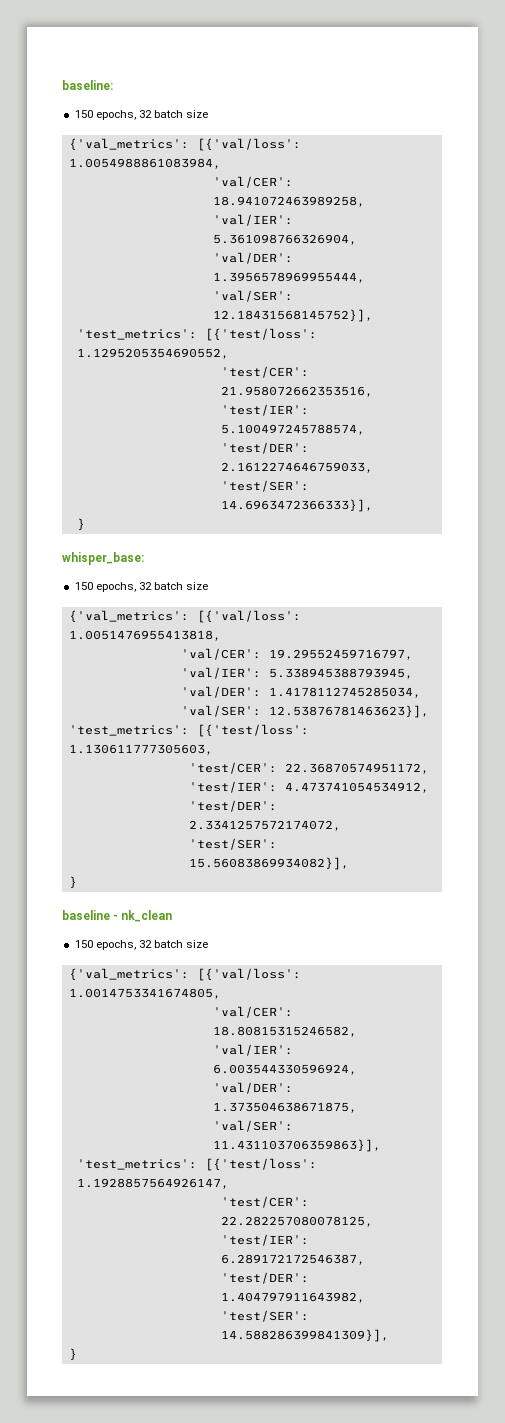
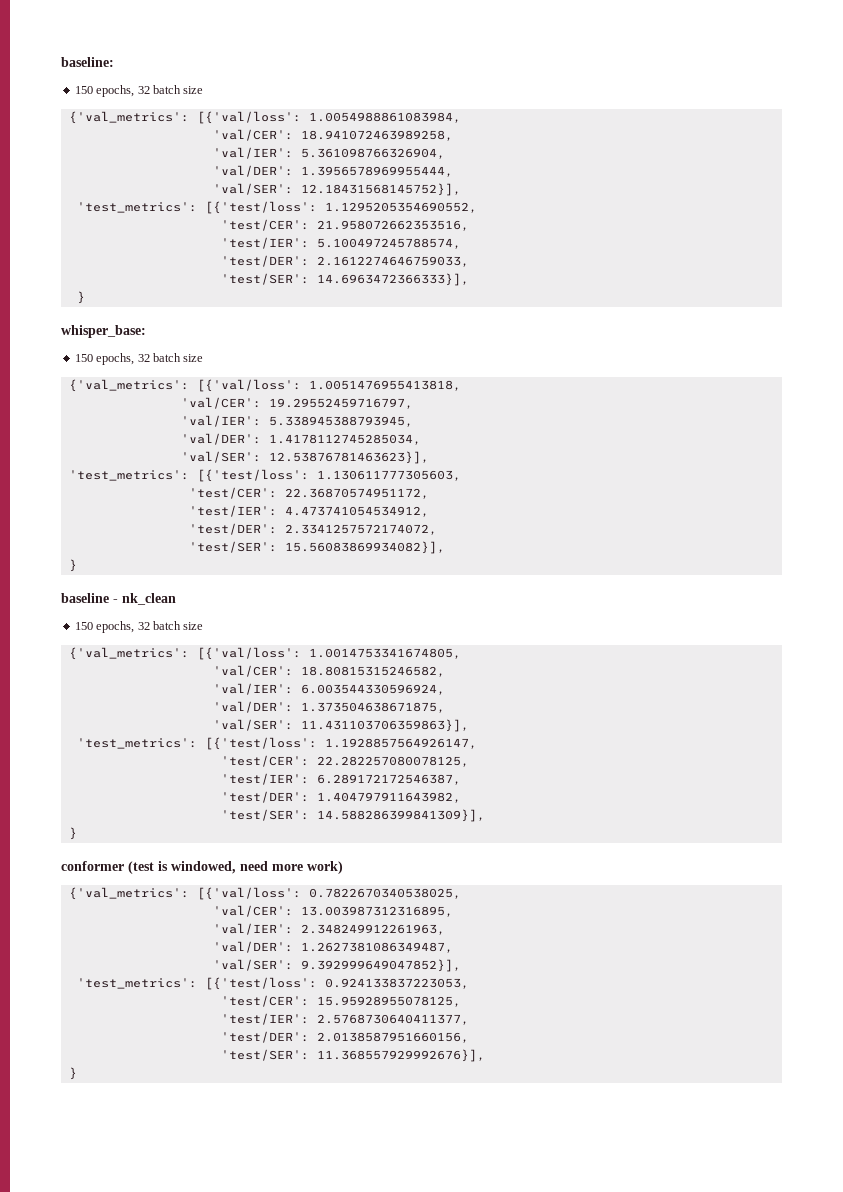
+ conformer (test is windowed, need more work)
+ {'val_metrics': [{'val/loss': 0.7822670340538025,
+ 'val/CER': 13.003987312316895,
+ 'val/IER': 2.348249912261963,
+ 'val/DER': 1.2627381086349487,
+ 'val/SER': 9.392999649047852}],
+ 'test_metrics': [{'test/loss': 0.924133837223053,
+ 'test/CER': 15.95928955078125,
+ 'test/IER': 2.5768730640411377,
+ 'test/DER': 2.0138587951660156,
+ 'test/SER': 11.368557929992676}],
+ }

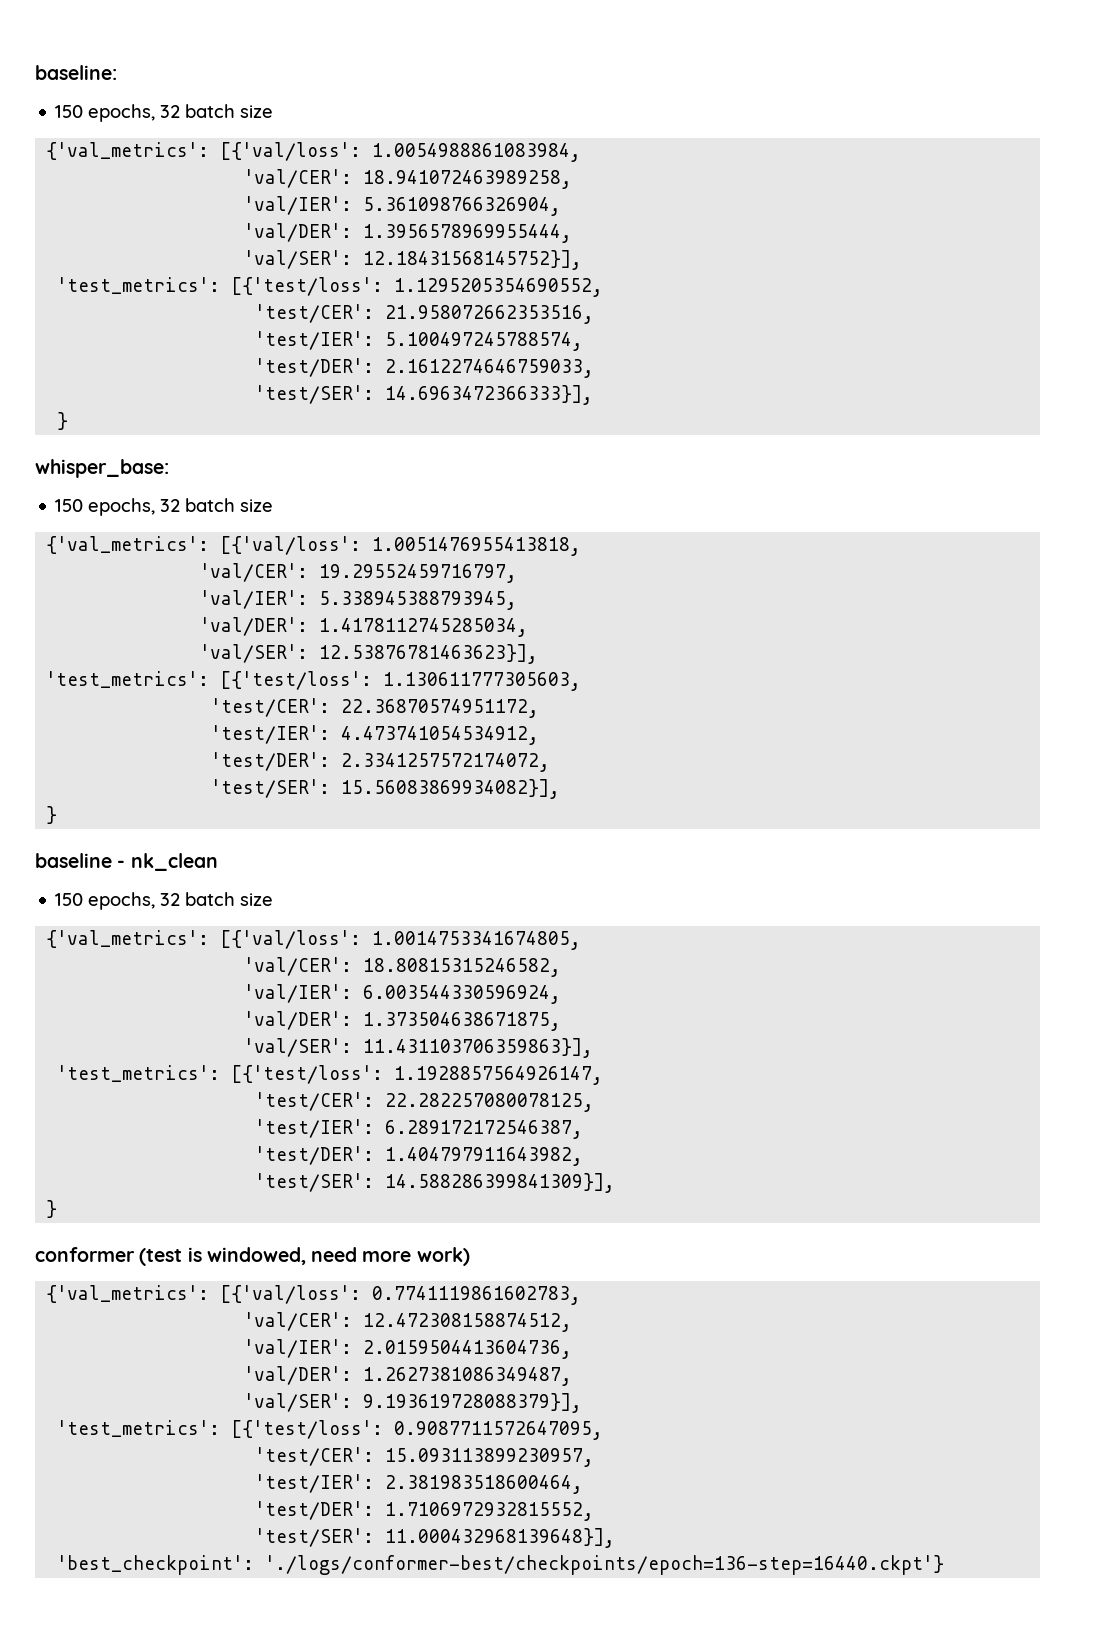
- {'val_metrics': [{'val/loss': 0.7822670340538025,
- 'val/CER': 13.003987312316895,
- 'val/IER': 2.348249912261963,
+ {'val_metrics': [{'val/loss': 0.7741119861602783,
+ 'val/CER': 12.472308158874512,
+ 'val/IER': 2.0159504413604736,
- 'val/SER': 9.392999649047852}],
- 'test_metrics': [{'test/loss': 0.924133837223053,
- 'test/CER': 15.95928955078125,
- 'test/IER': 2.5768730640411377,
- 'test/DER': 2.0138587951660156,
- 'test/SER': 11.368557929992676}],
- }
+ 'val/SER': 9.193619728088379}],
+ 'test_metrics': [{'test/loss': 0.9087711572647095,
+ 'test/CER': 15.093113899230957,
+ 'test/IER': 2.381983518600464,
+ 'test/DER': 1.7106972932815552,
+ 'test/SER': 11.000432968139648}],
+ 'best_checkpoint': './logs/conformer-best/checkpoints/epoch=136-step=16440.ckpt'}

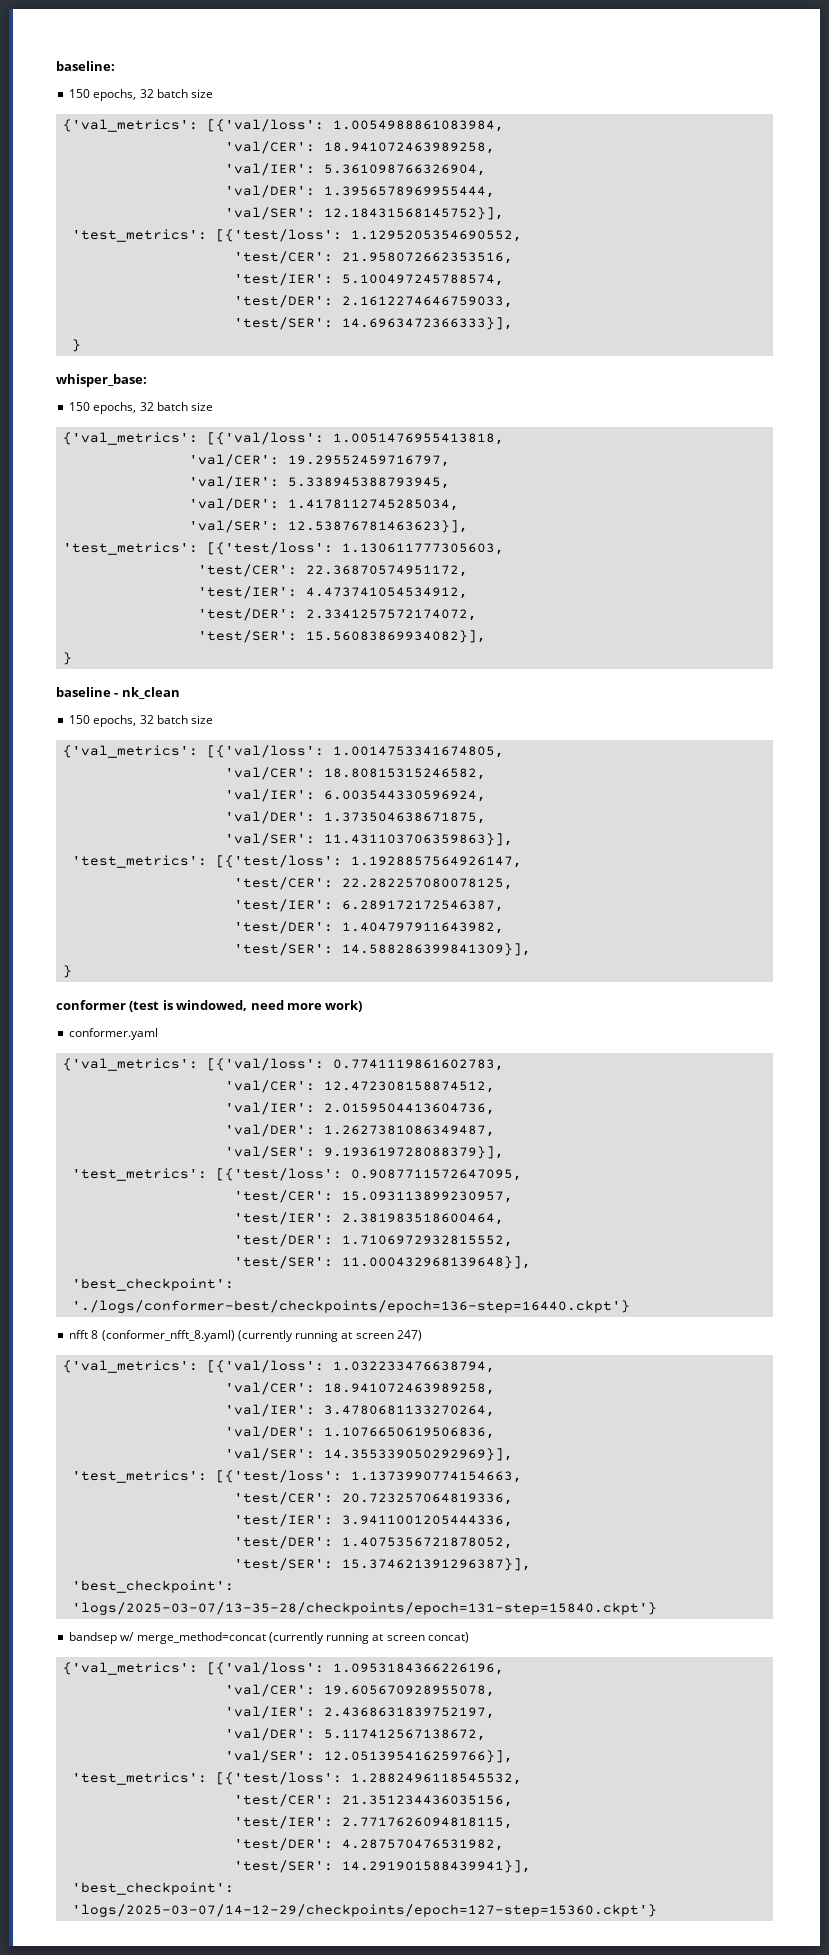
+ conformer.yaml
+ nfft 8 (conformer_nfft_8.yaml) (currently running at screen 247)
+ {'val_metrics': [{'val/loss': 1.032233476638794,
+ 'val/CER': 18.941072463989258,
+ 'val/IER': 3.4780681133270264,
+ 'val/DER': 1.1076650619506836,
+ 'val/SER': 14.355339050292969}],
+ 'test_metrics': [{'test/loss': 1.1373990774154663,
+ 'test/CER': 20.723257064819336,
+ 'test/IER': 3.9411001205444336,
+ 'test/DER': 1.4075356721878052,
+ 'test/SER': 15.374621391296387}],
+ 'best_checkpoint': 'logs/2025-03-07/13-35-28/checkpoints/epoch=131-step=15840.ckpt'}
+ bandsep w/ merge_method=concat (currently running at screen concat)
+ {'val_metrics': [{'val/loss': 1.0953184366226196,
+ 'val/CER': 19.605670928955078,
+ 'val/IER': 2.4368631839752197,
+ 'val/DER': 5.117412567138672,
+ 'val/SER': 12.051395416259766}],
+ 'test_metrics': [{'test/loss': 1.2882496118545532,
+ 'test/CER': 21.351234436035156,
+ 'test/IER': 2.7717626094818115,
+ 'test/DER': 4.287570476531982,
+ 'test/SER': 14.291901588439941}],
+ 'best_checkpoint': 'logs/2025-03-07/14-12-29/checkpoints/epoch=127-step=15360.ckpt'}

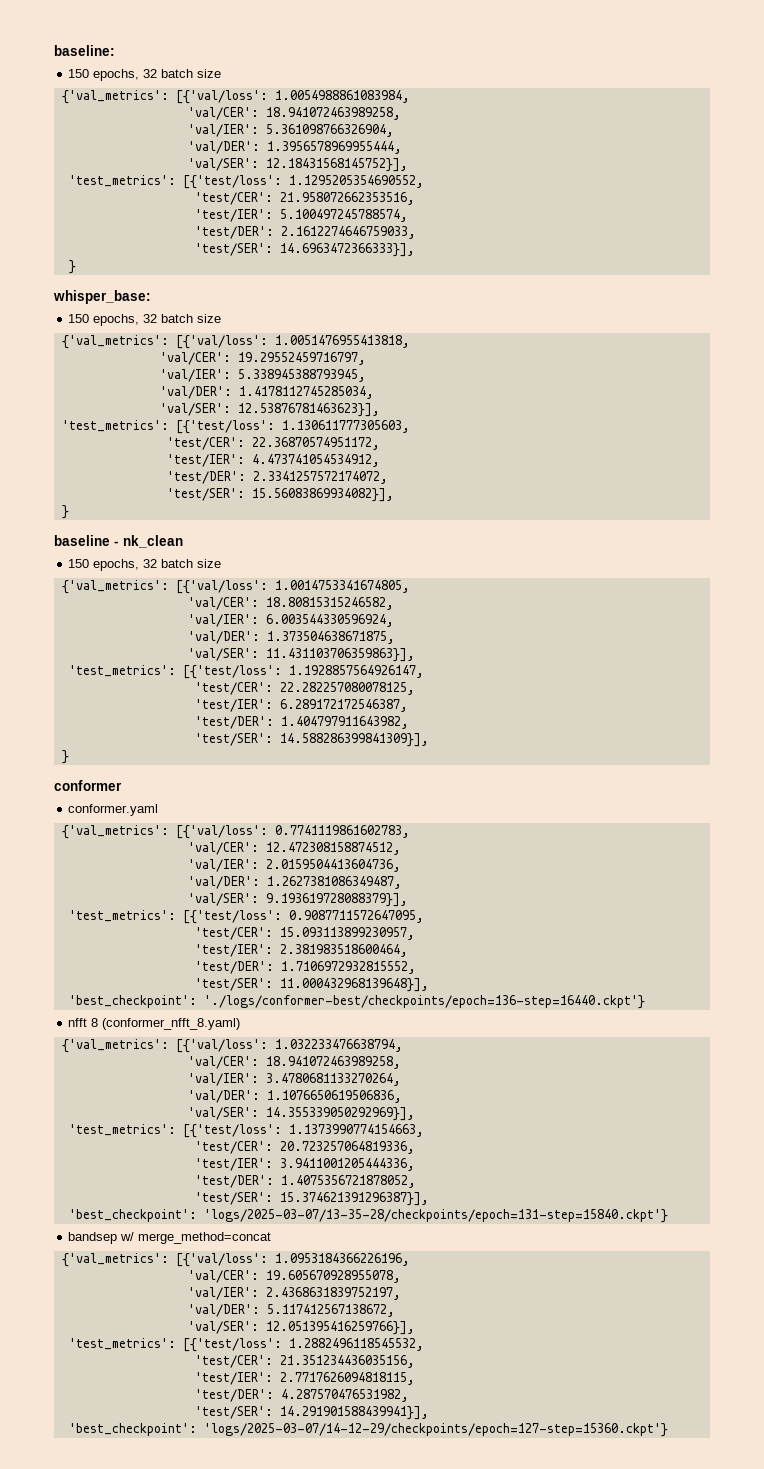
- conformer (test is windowed, need more work)
+ conformer
- nfft 8 (conformer_nfft_8.yaml) (currently running at screen 247)
+ nfft 8 (conformer_nfft_8.yaml)
- bandsep w/ merge_method=concat (currently running at screen concat)
+ bandsep w/ merge_method=concat

